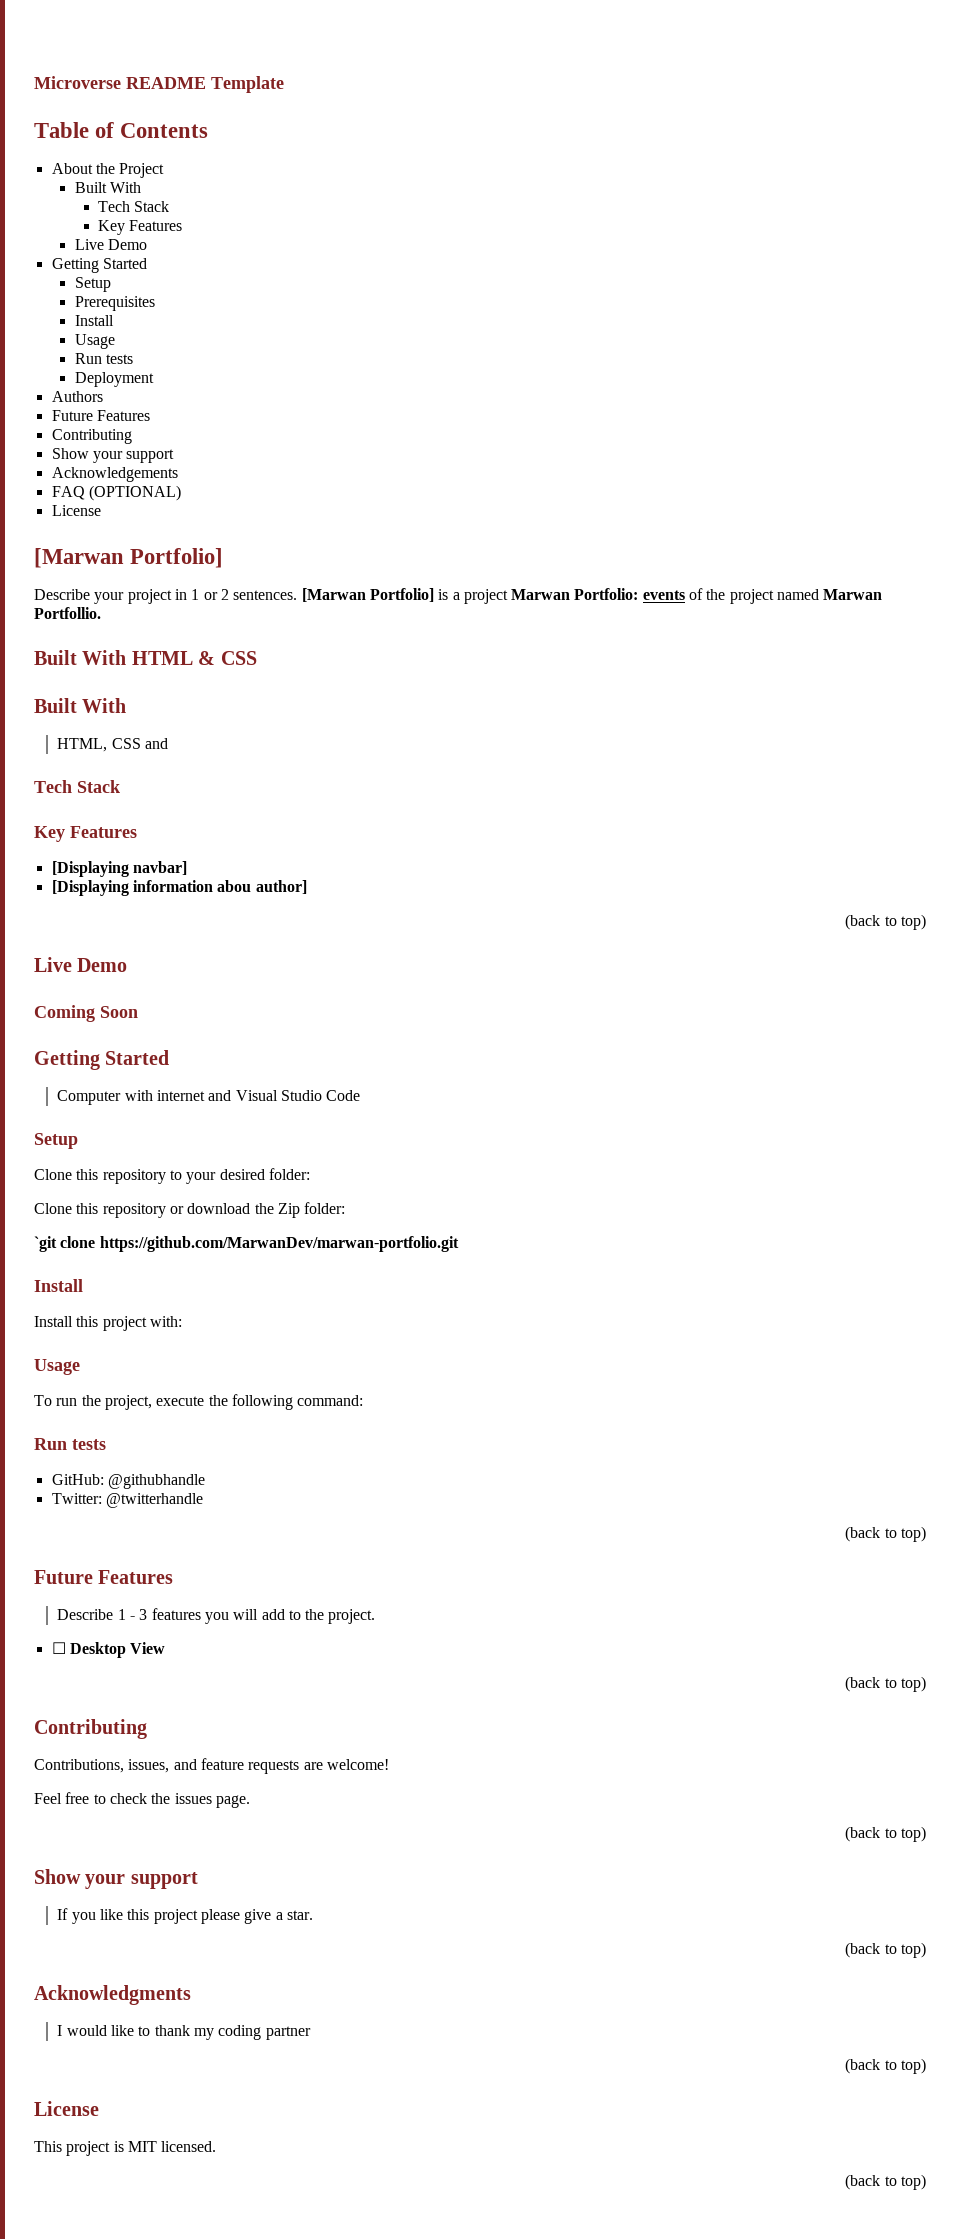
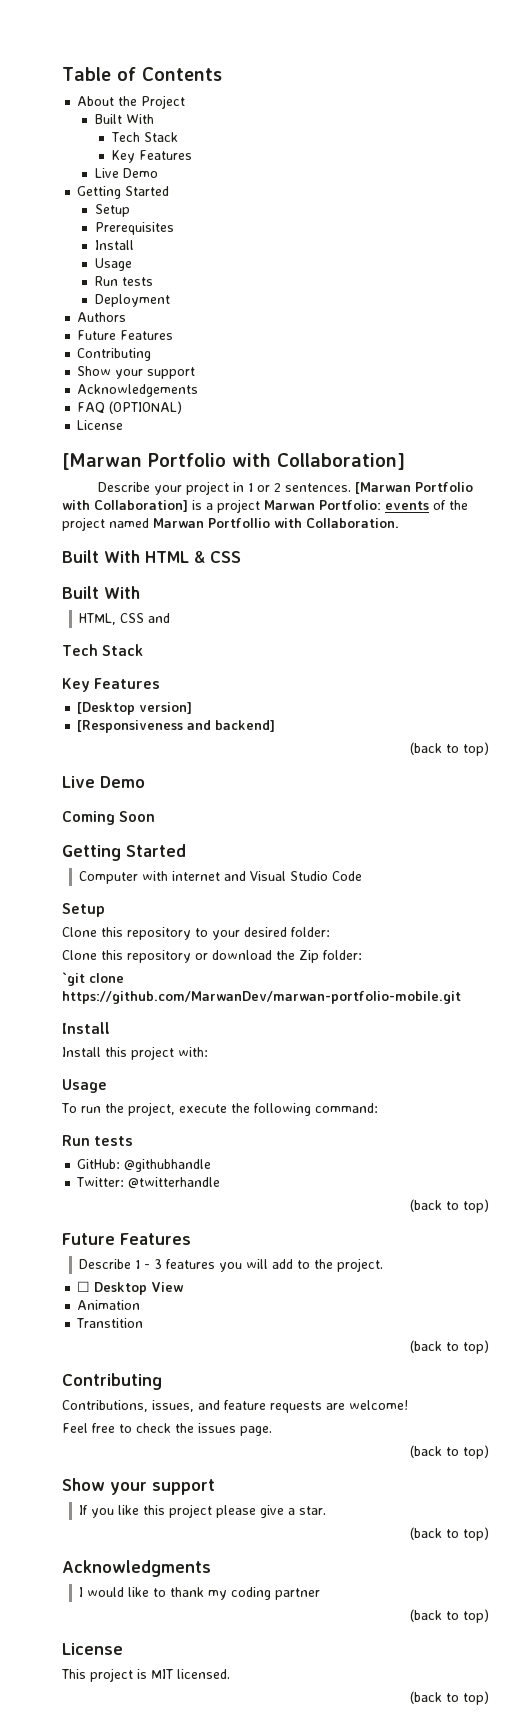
- Microverse README Template
  FAQ (OPTIONAL)
  License
- [Marwan Portfolio]
+ [Marwan Portfolio with Collaboration]
- [Marwan Portfolio] is a project Marwan Portfolio: events of the project named Marwan Portfollio.
+ [Marwan Portfolio with Collaboration] is a project Marwan Portfolio: events of the project named Marwan Portfollio with Collaboration.
- [Displaying navbar]
- [Displaying information abou author]
+ [Desktop version]
+ [Responsiveness and backend]
- `git clone https://github.com/MarwanDev/marwan-portfolio.git
+ `git clone https://github.com/MarwanDev/marwan-portfolio-mobile.git
+ Animation
+ Transtition

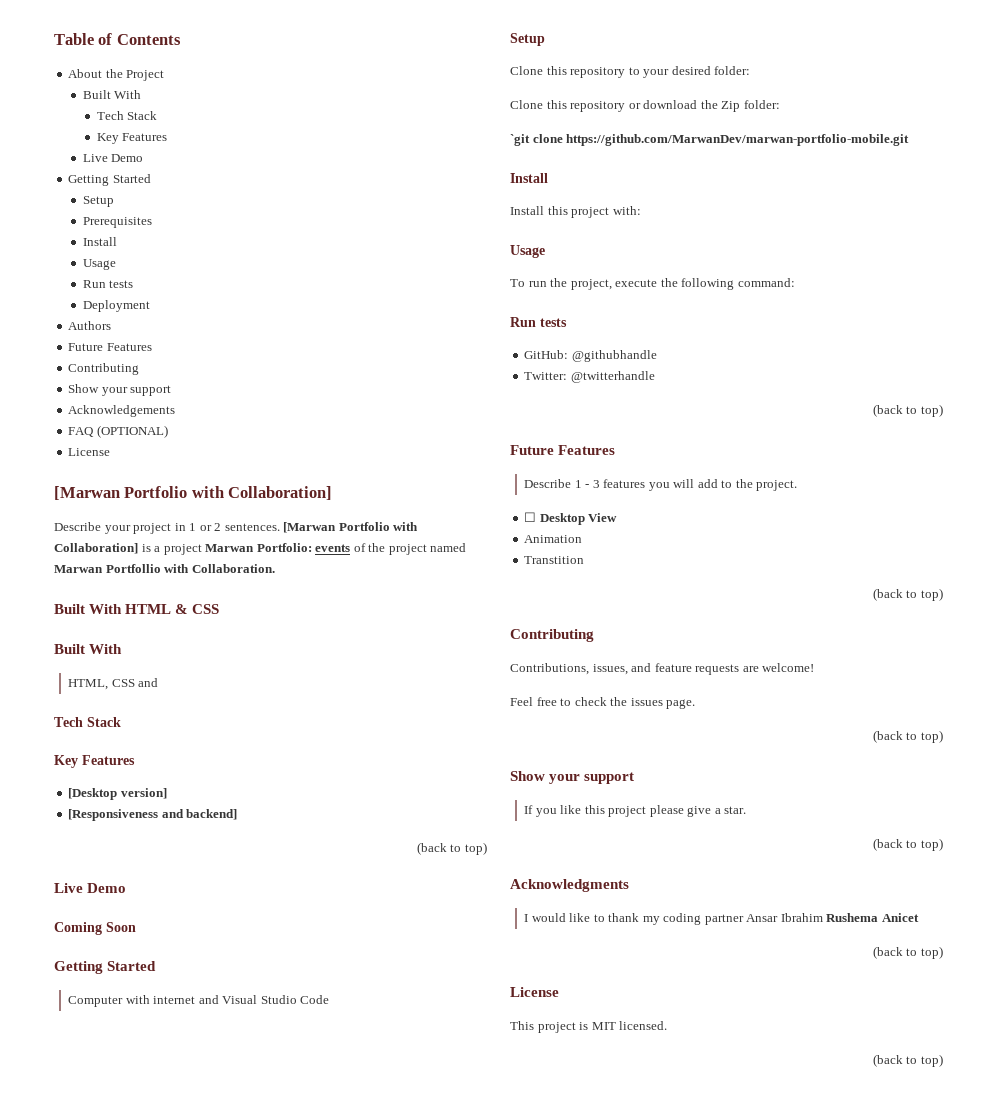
- I would like to thank my coding partner
+ I would like to thank my coding partner Ansar Ibrahim Rushema Anicet

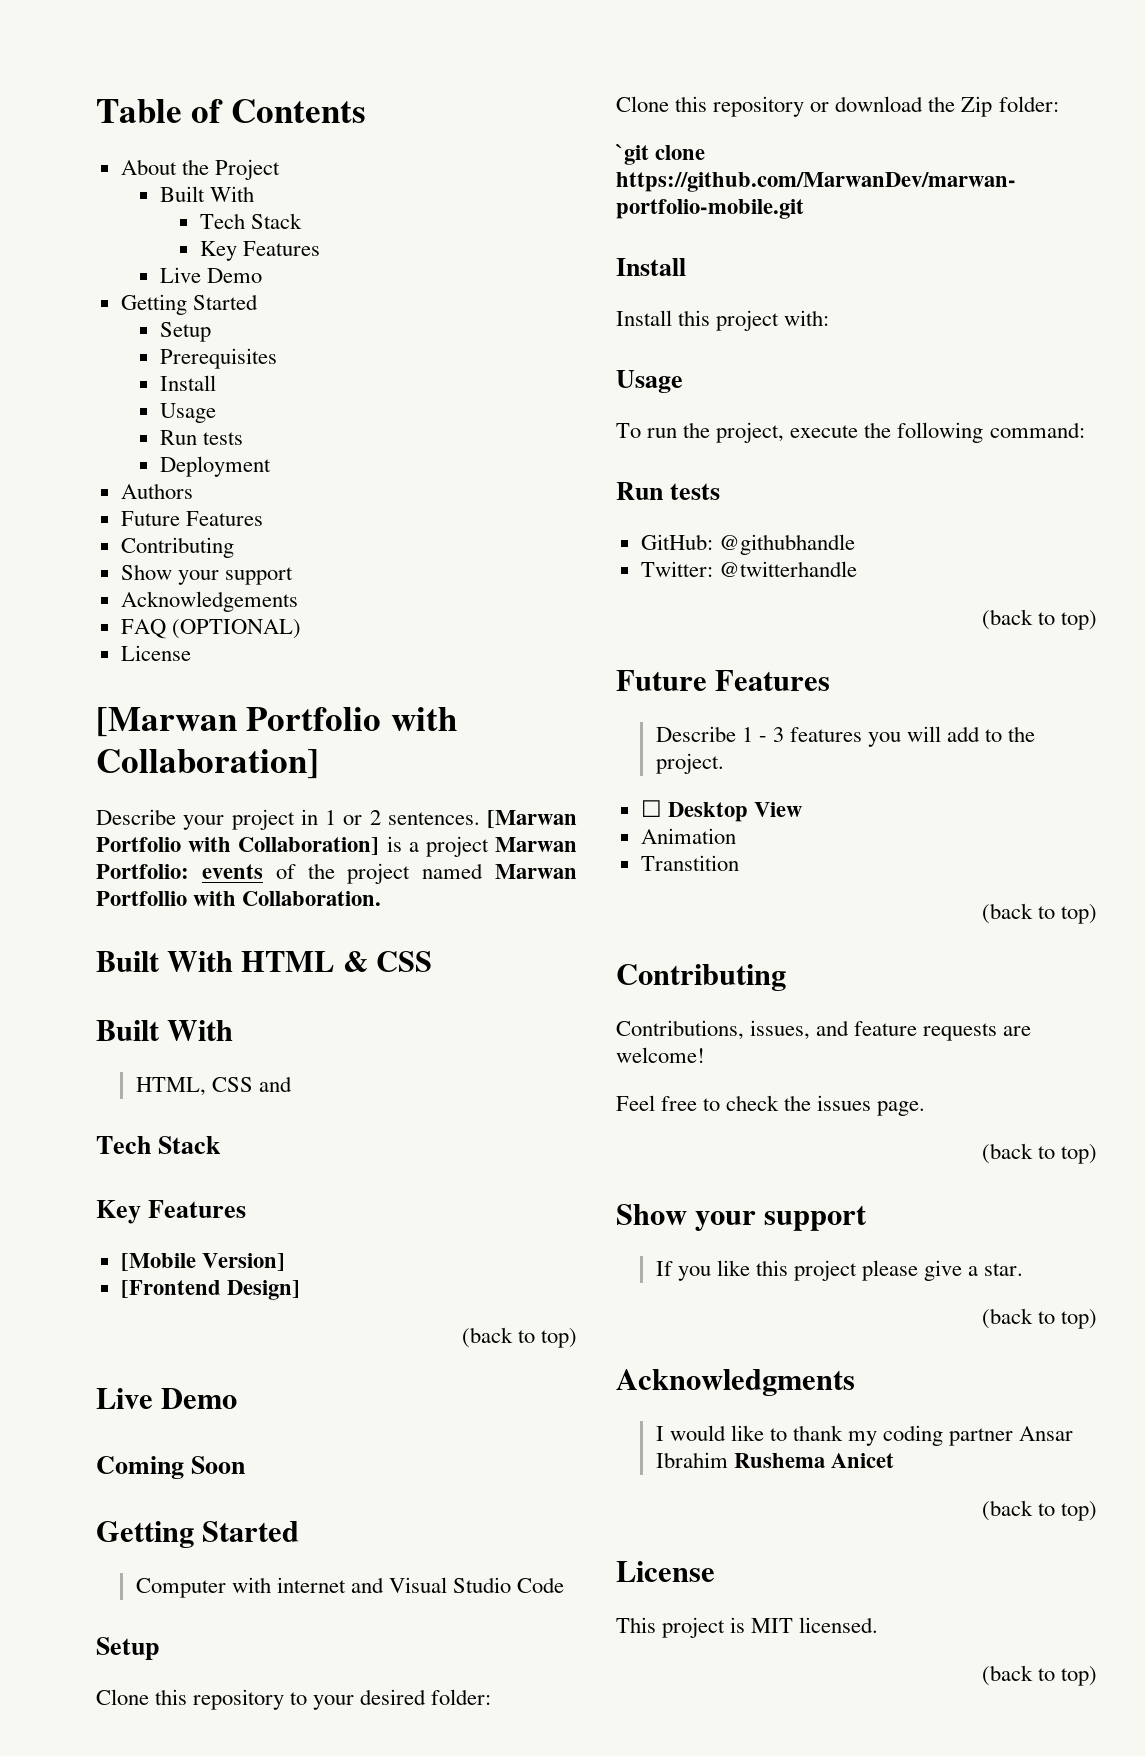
- [Desktop version]
- [Responsiveness and backend]
+ [Mobile Version]
+ [Frontend Design]

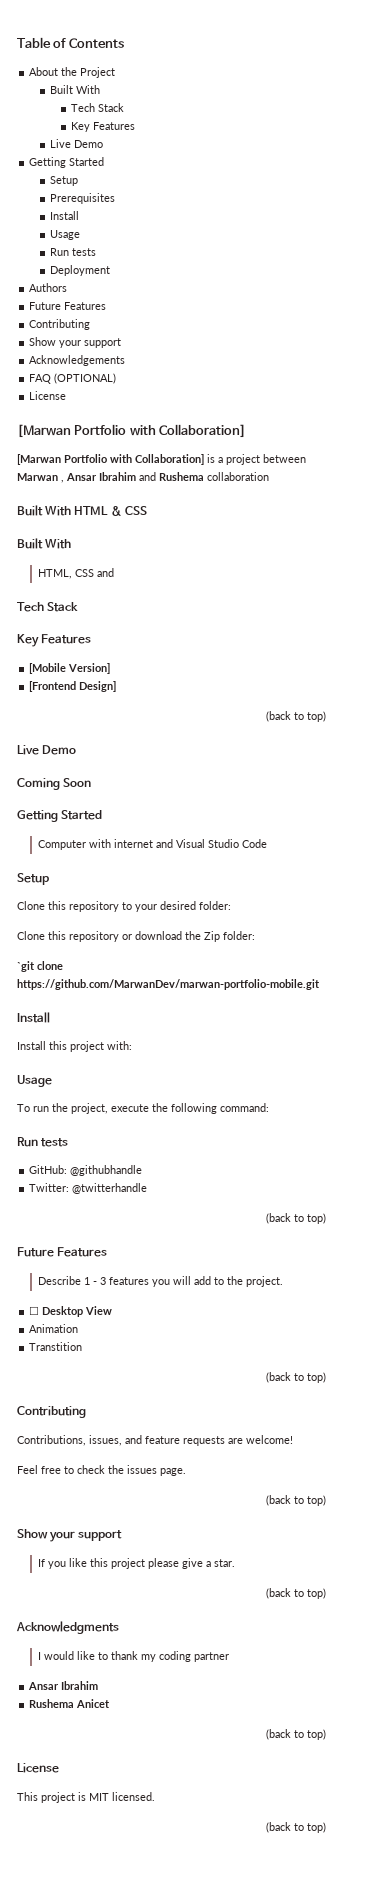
- Describe your project in 1 or 2 sentences. [Marwan Portfolio with Collaboration] is a project Marwan Portfolio: events of the project named Marwan Portfollio with Collaboration.
+ [Marwan Portfolio with Collaboration] is a project between Marwan , Ansar Ibrahim and Rushema collaboration
- I would like to thank my coding partner Ansar Ibrahim Rushema Anicet
+ I would like to thank my coding partner
+ Ansar Ibrahim
+ Rushema Anicet

